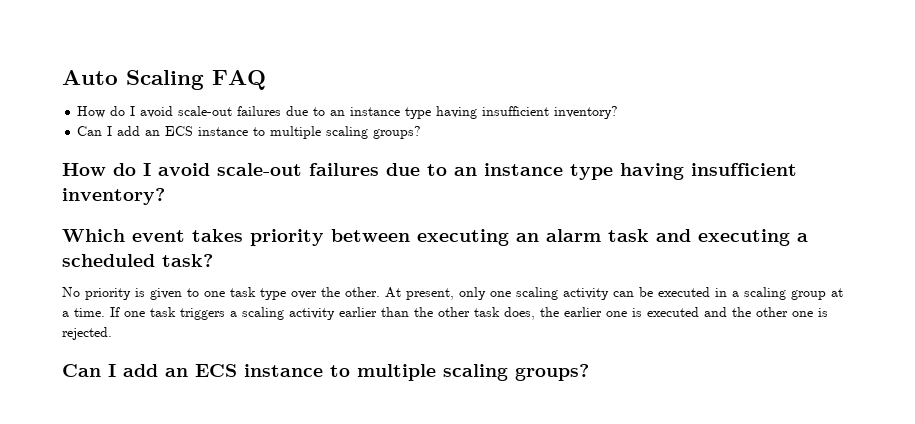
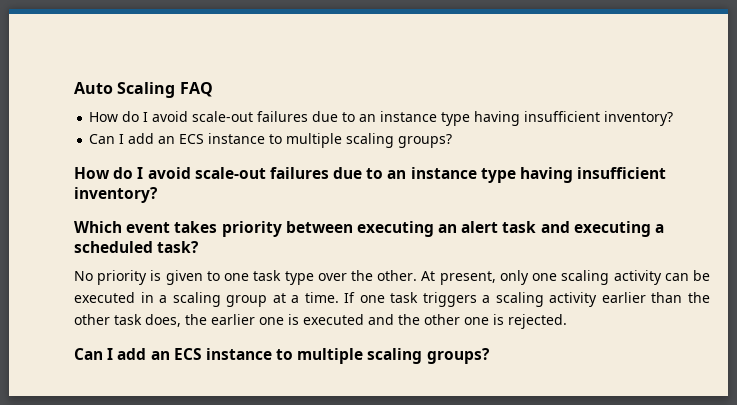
- Which event takes priority between executing an alarm task and executing a scheduled task?
+ Which event takes priority between executing an alert task and executing a scheduled task?

